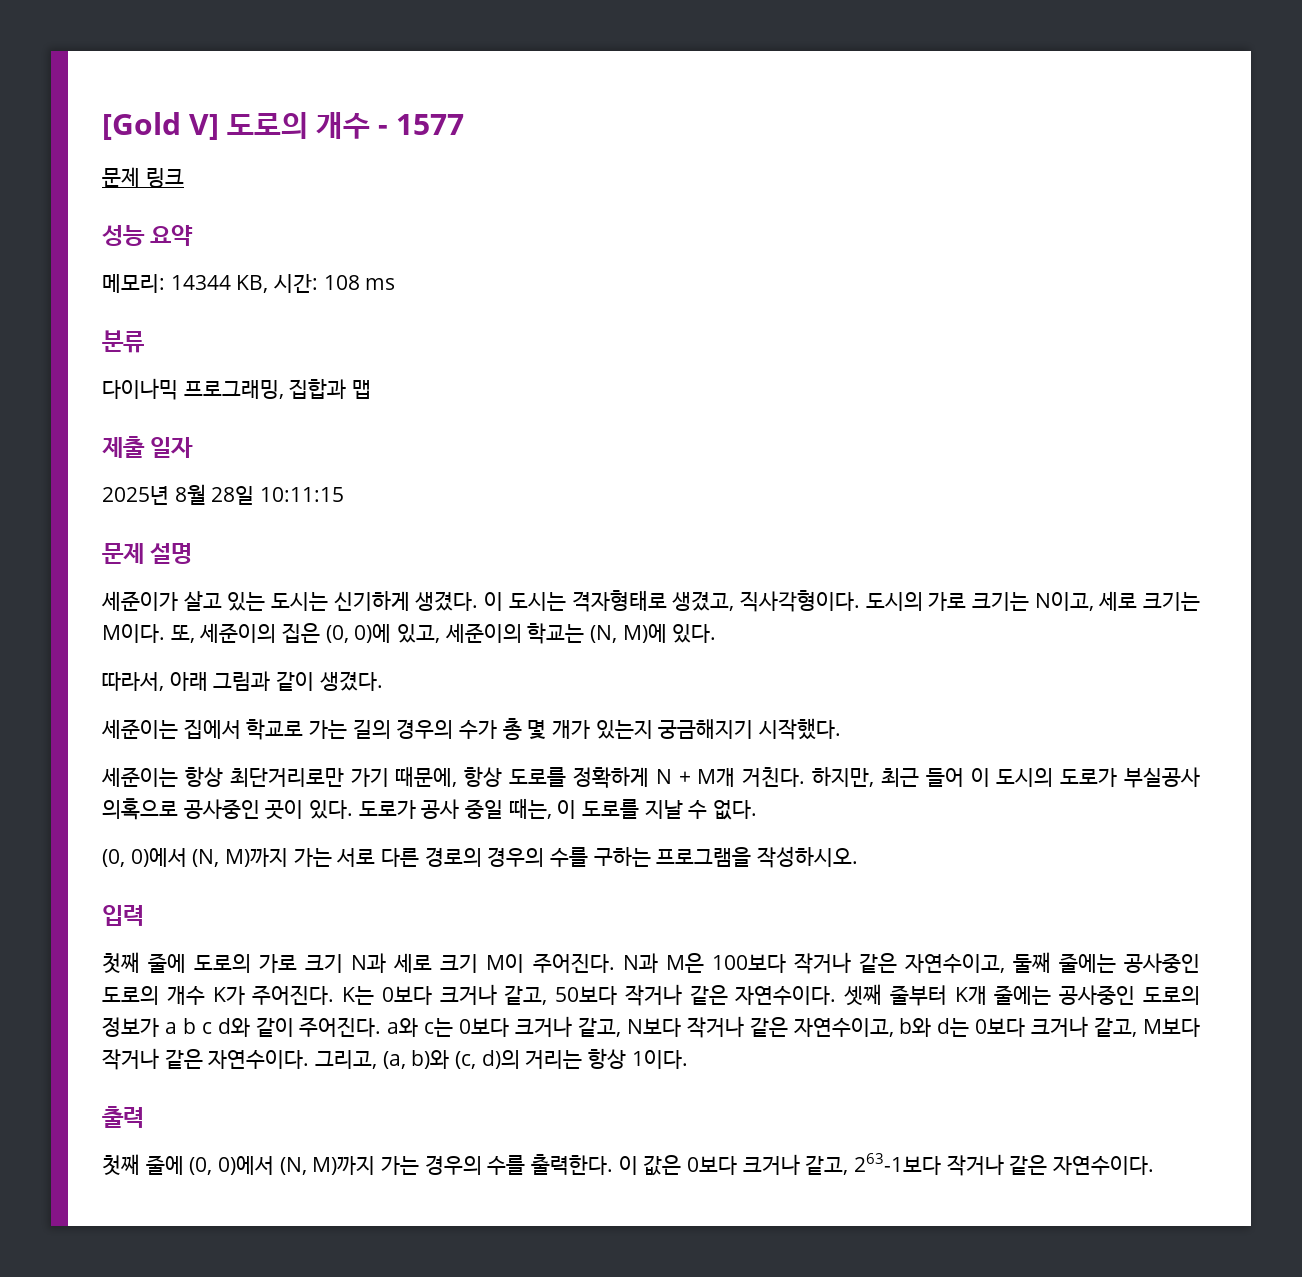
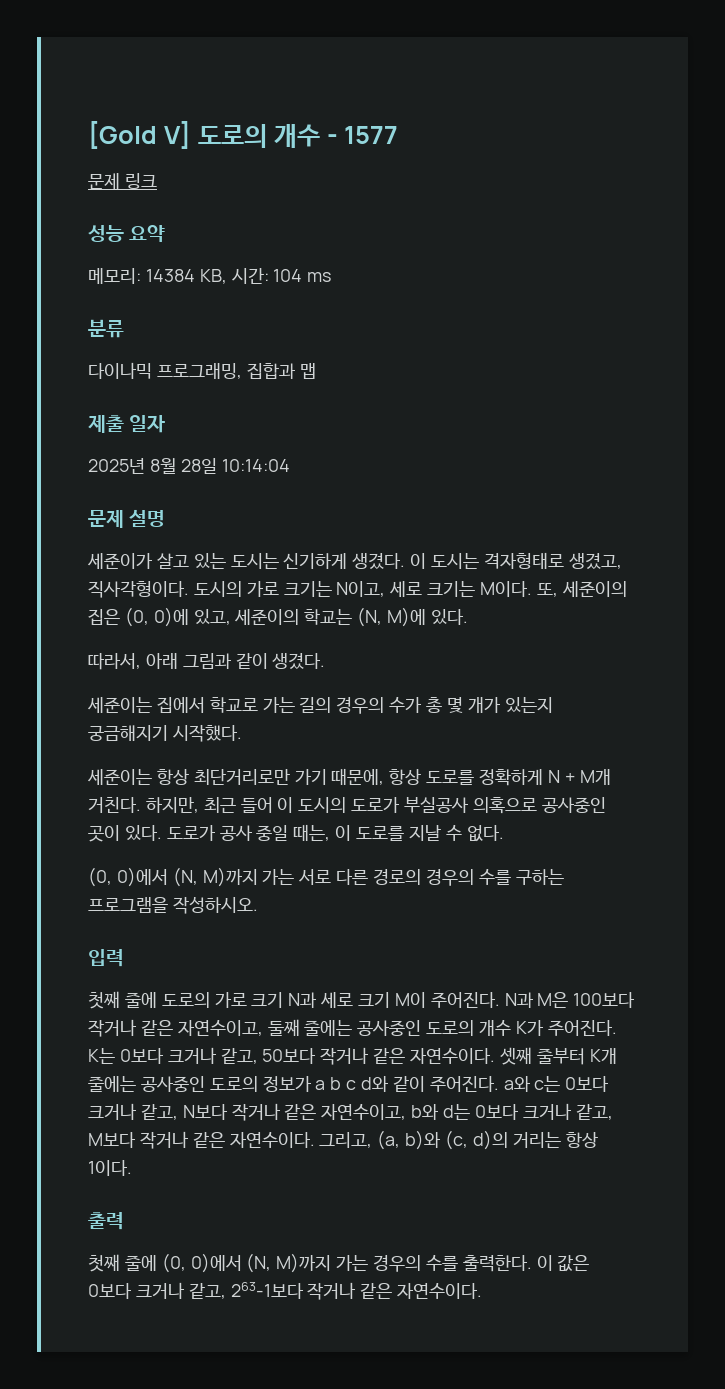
- 메모리: 14344 KB, 시간: 108 ms
+ 메모리: 14384 KB, 시간: 104 ms
- 2025년 8월 28일 10:11:15
+ 2025년 8월 28일 10:14:04

